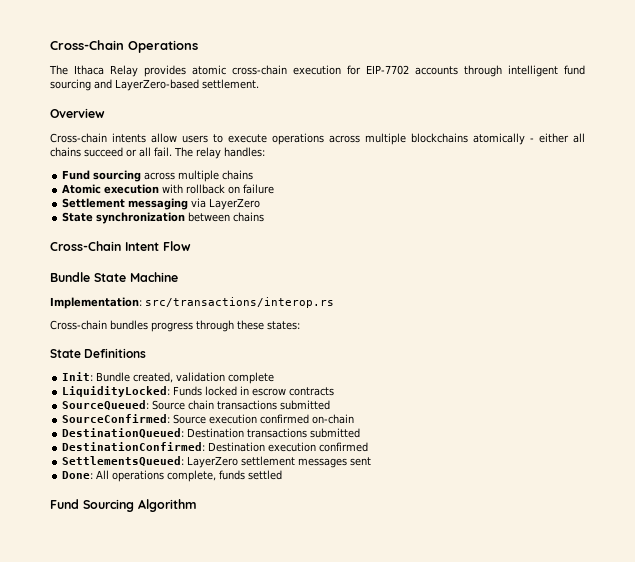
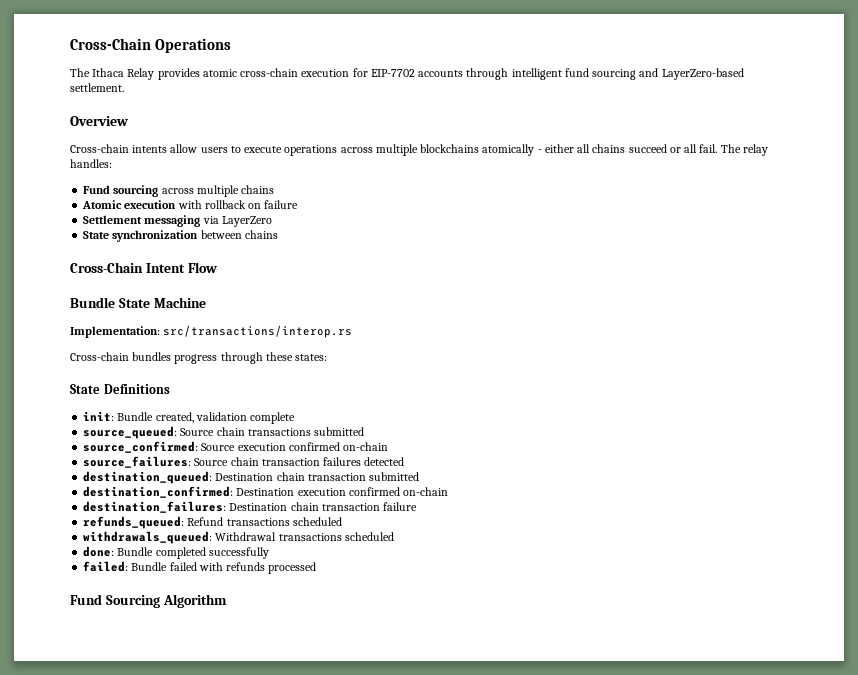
- Init: Bundle created, validation complete
+ init: Bundle created, validation complete
- LiquidityLocked: Funds locked in escrow contracts
- SourceQueued: Source chain transactions submitted
+ source_queued: Source chain transactions submitted
- SourceConfirmed: Source execution confirmed on-chain
+ source_confirmed: Source execution confirmed on-chain
- DestinationQueued: Destination transactions submitted
- DestinationConfirmed: Destination execution confirmed
- SettlementsQueued: LayerZero settlement messages sent
- Done: All operations complete, funds settled
+ source_failures: Source chain transaction failures detected
+ destination_queued: Destination chain transaction submitted
+ destination_confirmed: Destination execution confirmed on-chain
+ destination_failures: Destination chain transaction failure
+ refunds_queued: Refund transactions scheduled
+ withdrawals_queued: Withdrawal transactions scheduled
+ done: Bundle completed successfully
+ failed: Bundle failed with refunds processed

